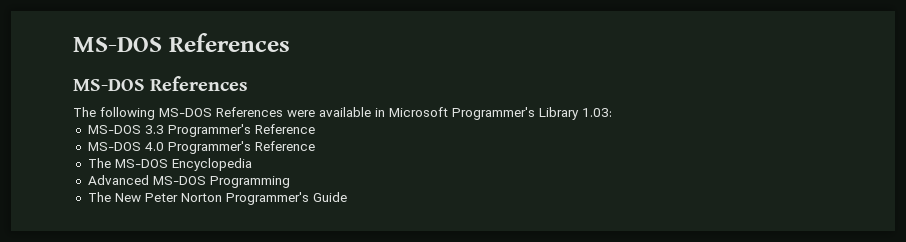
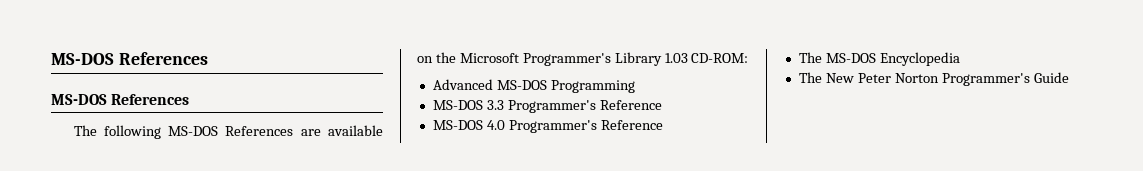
- The following MS-DOS References were available in Microsoft Programmer's Library 1.03:
+ The following MS-DOS References are available on the Microsoft Programmer's Library 1.03 CD-ROM:
+ Advanced MS-DOS Programming
- Advanced MS-DOS Programming

